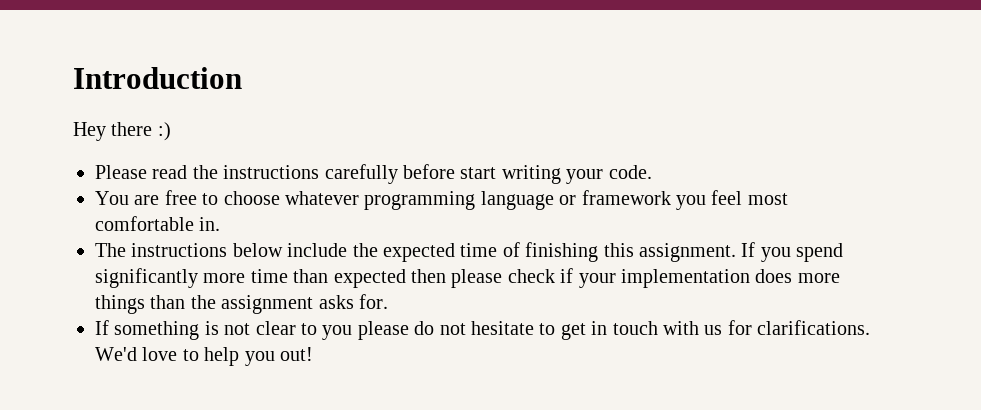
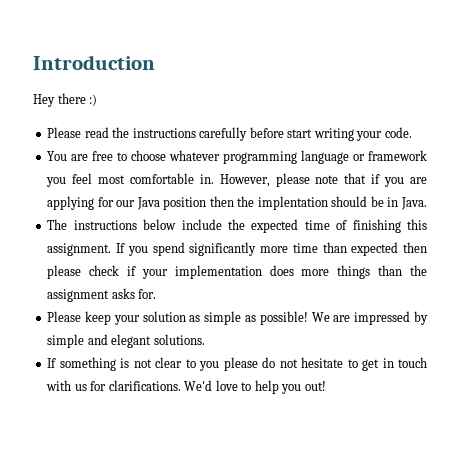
+ However, please note that if you are applying for our Java position then the implentation should be in Java.
+ Please keep your solution as simple as possible! We are impressed by simple and elegant solutions.

